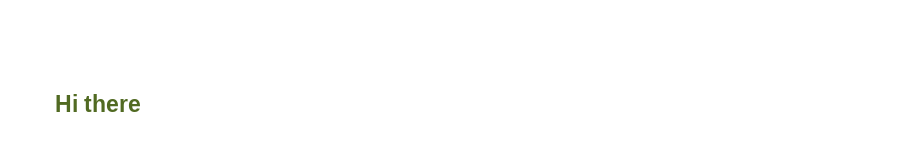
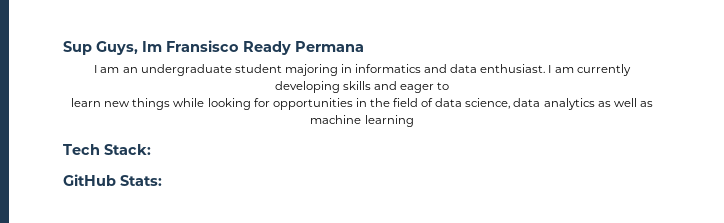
- Hi there
+ Sup Guys, Im Fransisco Ready Permana
+ I am an undergraduate student majoring in informatics and data enthusiast. I am currently developing skills and eager to
+ learn new things while looking for opportunities in the field of data science, data analytics as well as machine learning
+ Tech Stack:
+ GitHub Stats:

